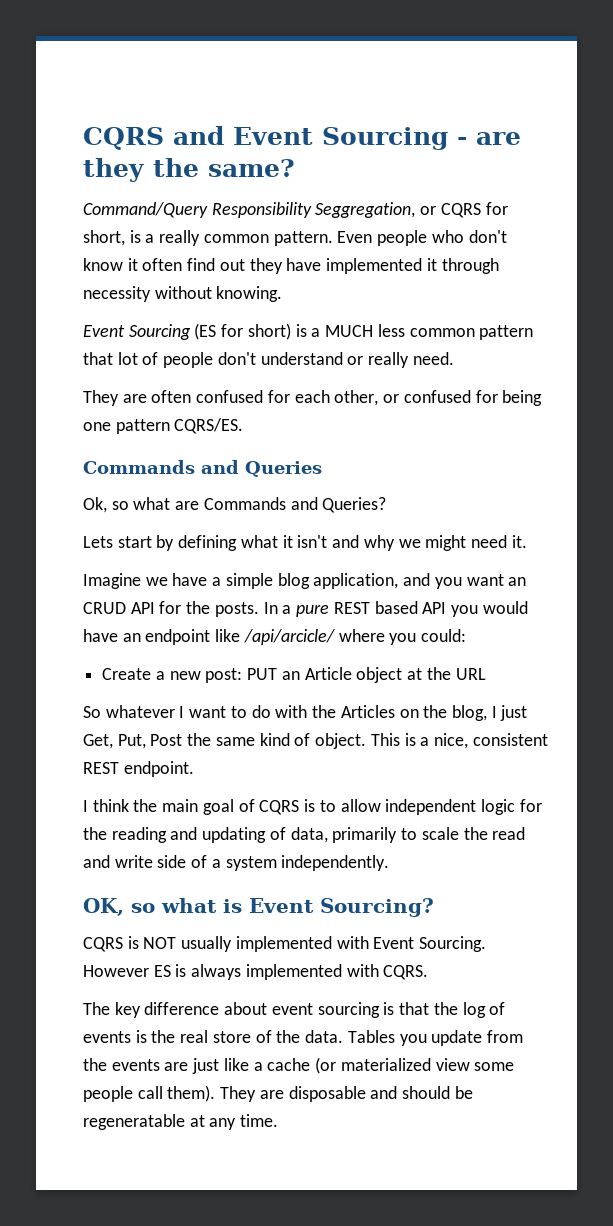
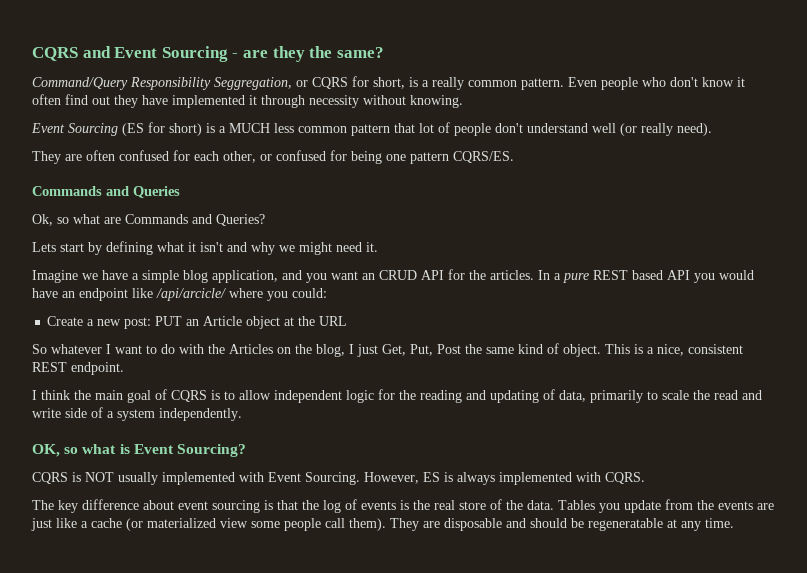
- Event Sourcing (ES for short) is a MUCH less common pattern that lot of people don't understand or really need.
+ Event Sourcing (ES for short) is a MUCH less common pattern that lot of people don't understand well (or really need).
- Imagine we have a simple blog application, and you want an CRUD API for the posts.
+ Imagine we have a simple blog application, and you want an CRUD API for the articles.
- However ES is always implemented with CQRS.
+ However, ES is always implemented with CQRS.

